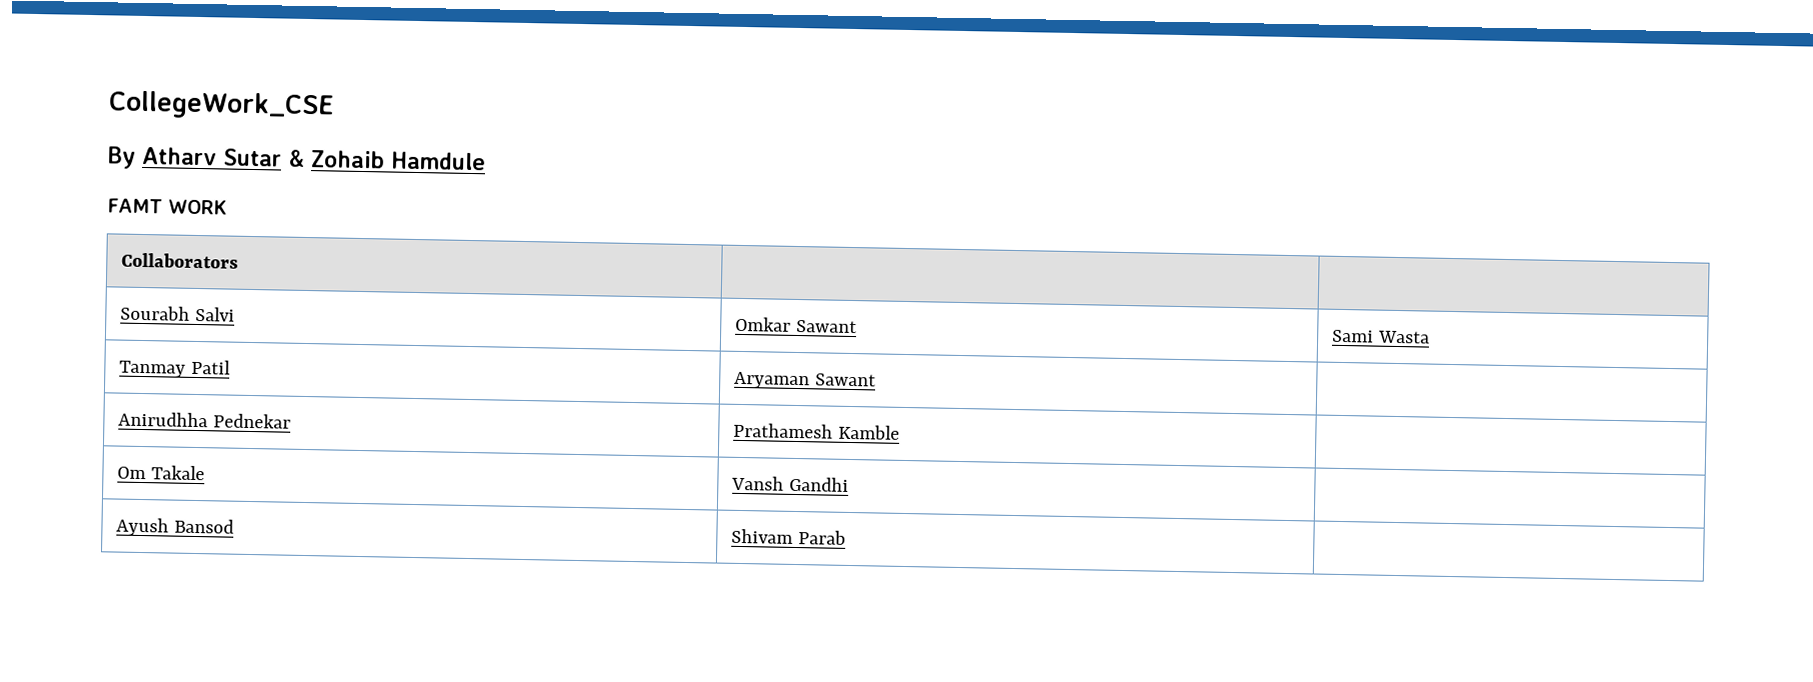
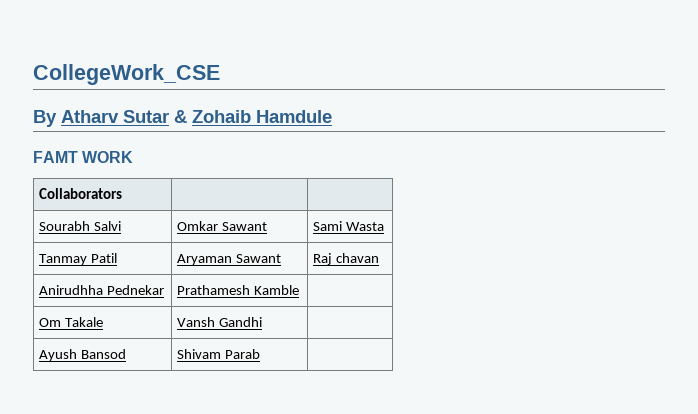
- Tanmay Patil | Aryaman Sawant |
+ Tanmay Patil | Aryaman Sawant | Raj chavan

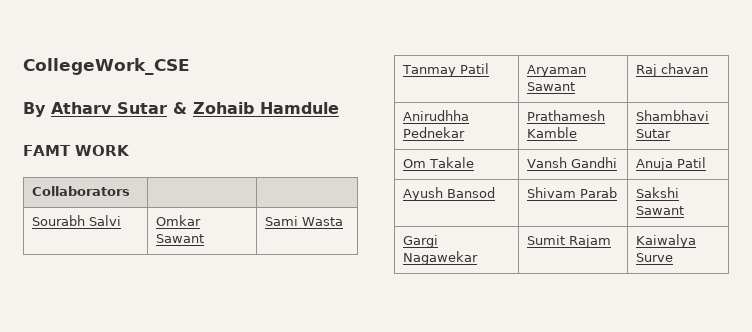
- Anirudhha Pednekar | Prathamesh Kamble |
+ Anirudhha Pednekar | Prathamesh Kamble | Shambhavi Sutar
- Om Takale | Vansh Gandhi |
+ Om Takale | Vansh Gandhi | Anuja Patil
- Ayush Bansod | Shivam Parab |
+ Ayush Bansod | Shivam Parab | Sakshi Sawant
+ Gargi Nagawekar | Sumit Rajam | Kaiwalya Surve

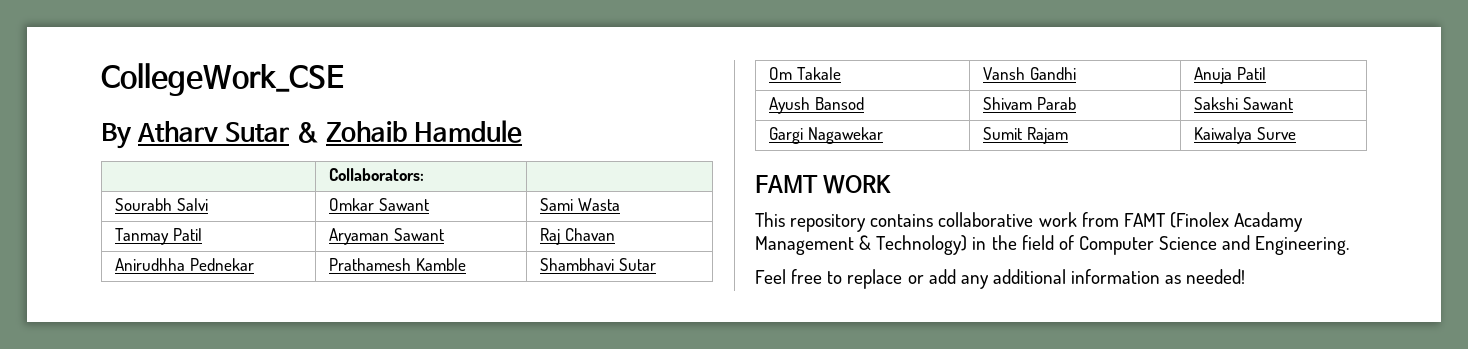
- FAMT WORK
- Collaborators | |
+ | Collaborators: |
- Tanmay Patil | Aryaman Sawant | Raj chavan
+ Tanmay Patil | Aryaman Sawant | Raj Chavan
+ FAMT WORK
+ This repository contains collaborative work from FAMT (Finolex Acadamy Management & Technology) in the field of Computer Science and Engineering.
+ Feel free to replace or add any additional information as needed!

